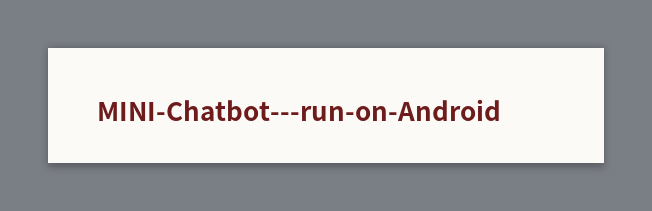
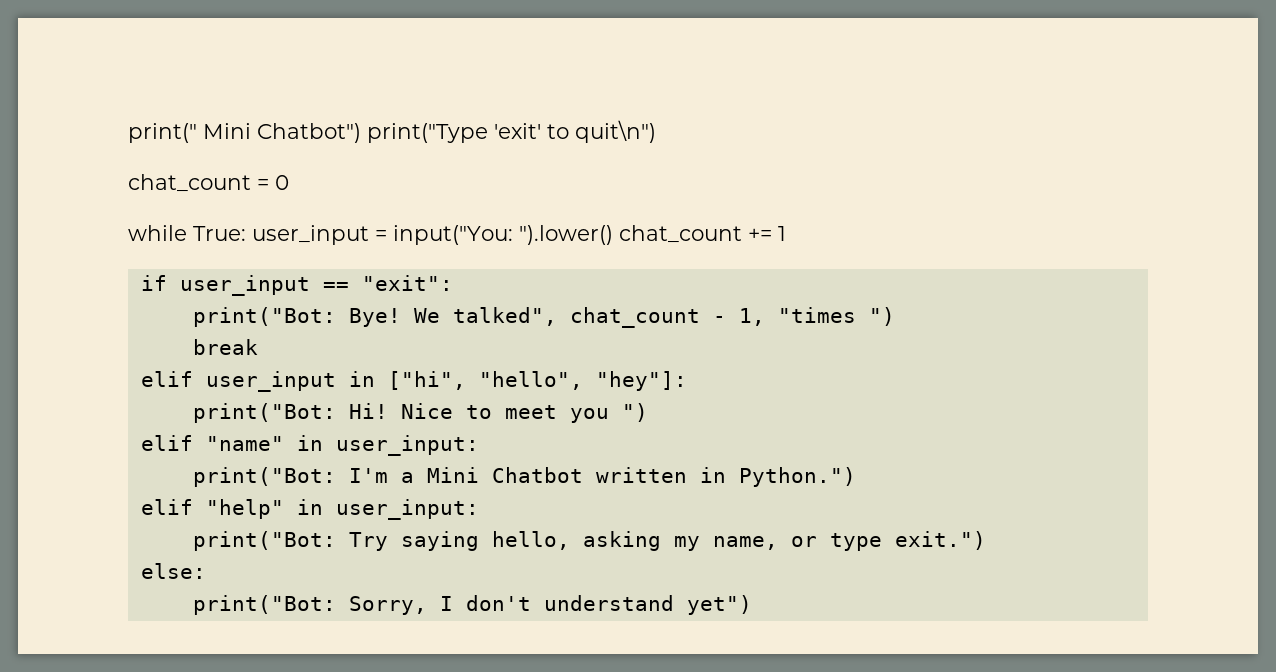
- MINI-Chatbot---run-on-Android
+ print(" Mini Chatbot") print("Type 'exit' to quit\n")
+ chat_count = 0
+ while True: user_input = input("You: ").lower() chat_count += 1
+ if user_input == "exit":
+ print("Bot: Bye! We talked", chat_count - 1, "times ")
+ break
+ elif user_input in ["hi", "hello", "hey"]:
+ print("Bot: Hi! Nice to meet you ")
+ elif "name" in user_input:
+ print("Bot: I'm a Mini Chatbot written in Python.")
+ elif "help" in user_input:
+ print("Bot: Try saying hello, asking my name, or type exit.")
+ else:
+ print("Bot: Sorry, I don't understand yet")

